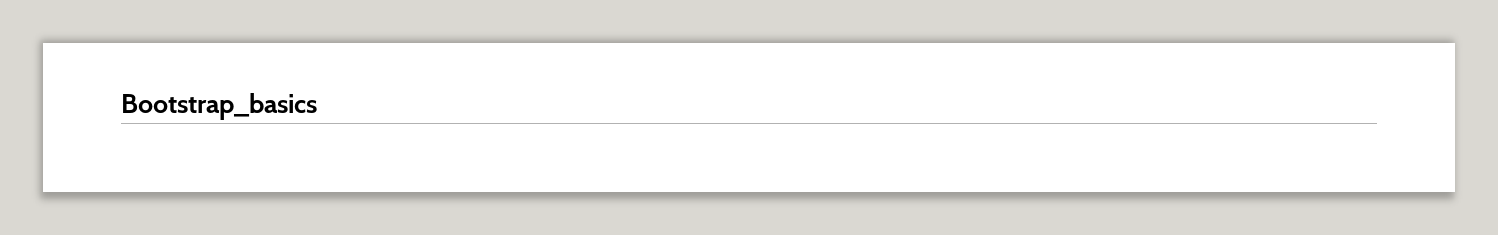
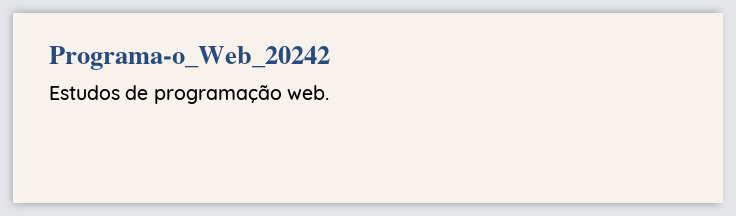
- Bootstrap_basics
+ Programa-o_Web_20242
+ Estudos de programação web.

